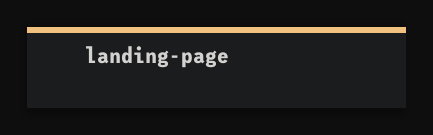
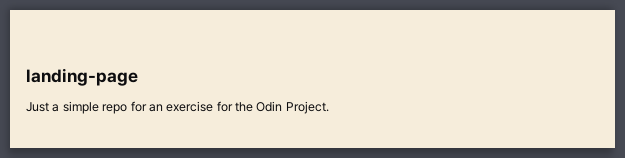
+ Just a simple repo for an exercise for the Odin Project.

